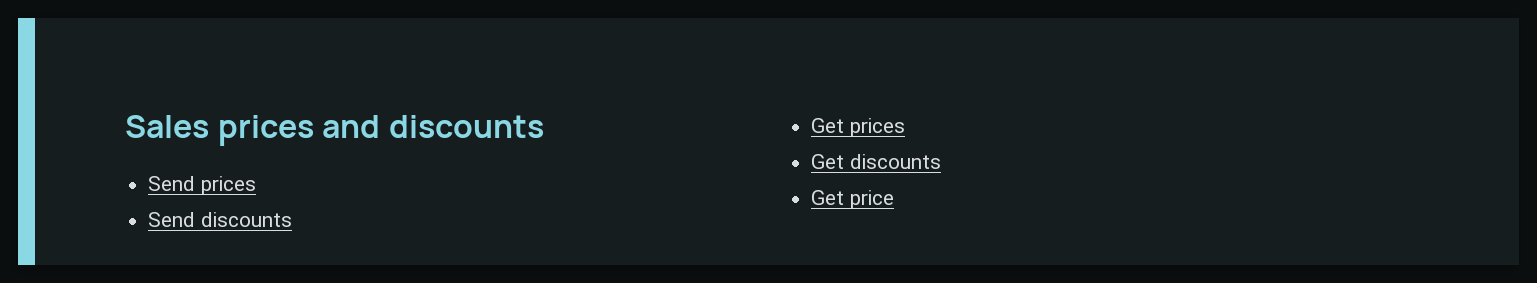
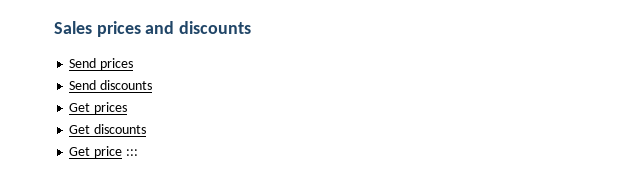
- Get price
+ Get price :::

